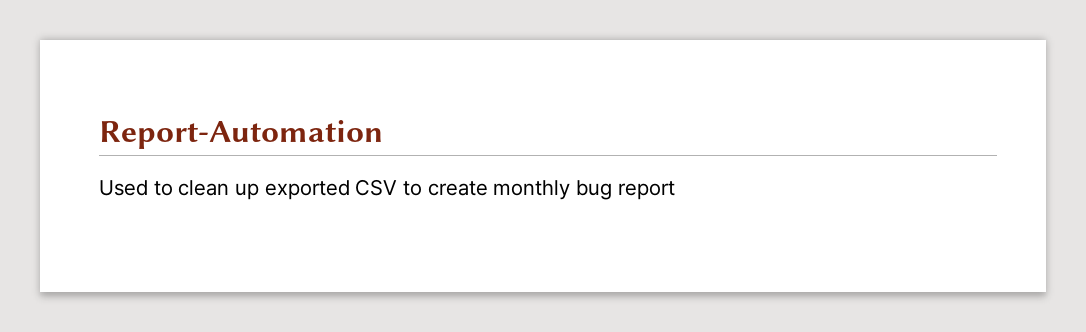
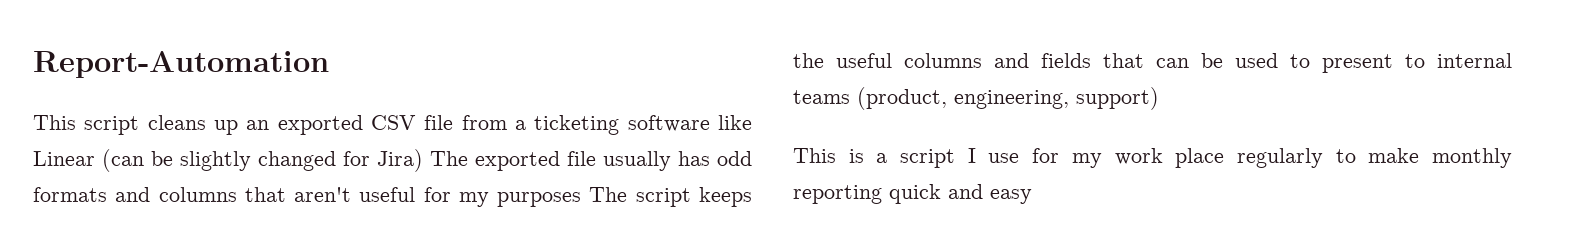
- Used to clean up exported CSV to create monthly bug report
+ This script cleans up an exported CSV file from a ticketing software like Linear (can be slightly changed for Jira) The exported file usually has odd formats and columns that aren't useful for my purposes The script keeps the useful columns and fields that can be used to present to internal teams (product, engineering, support)
+ This is a script I use for my work place regularly to make monthly reporting quick and easy

